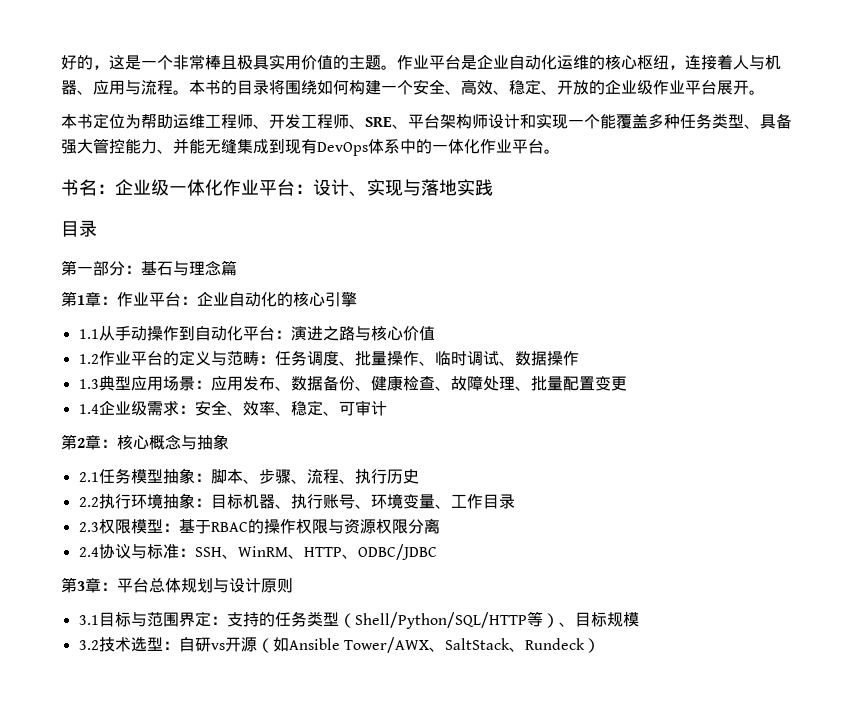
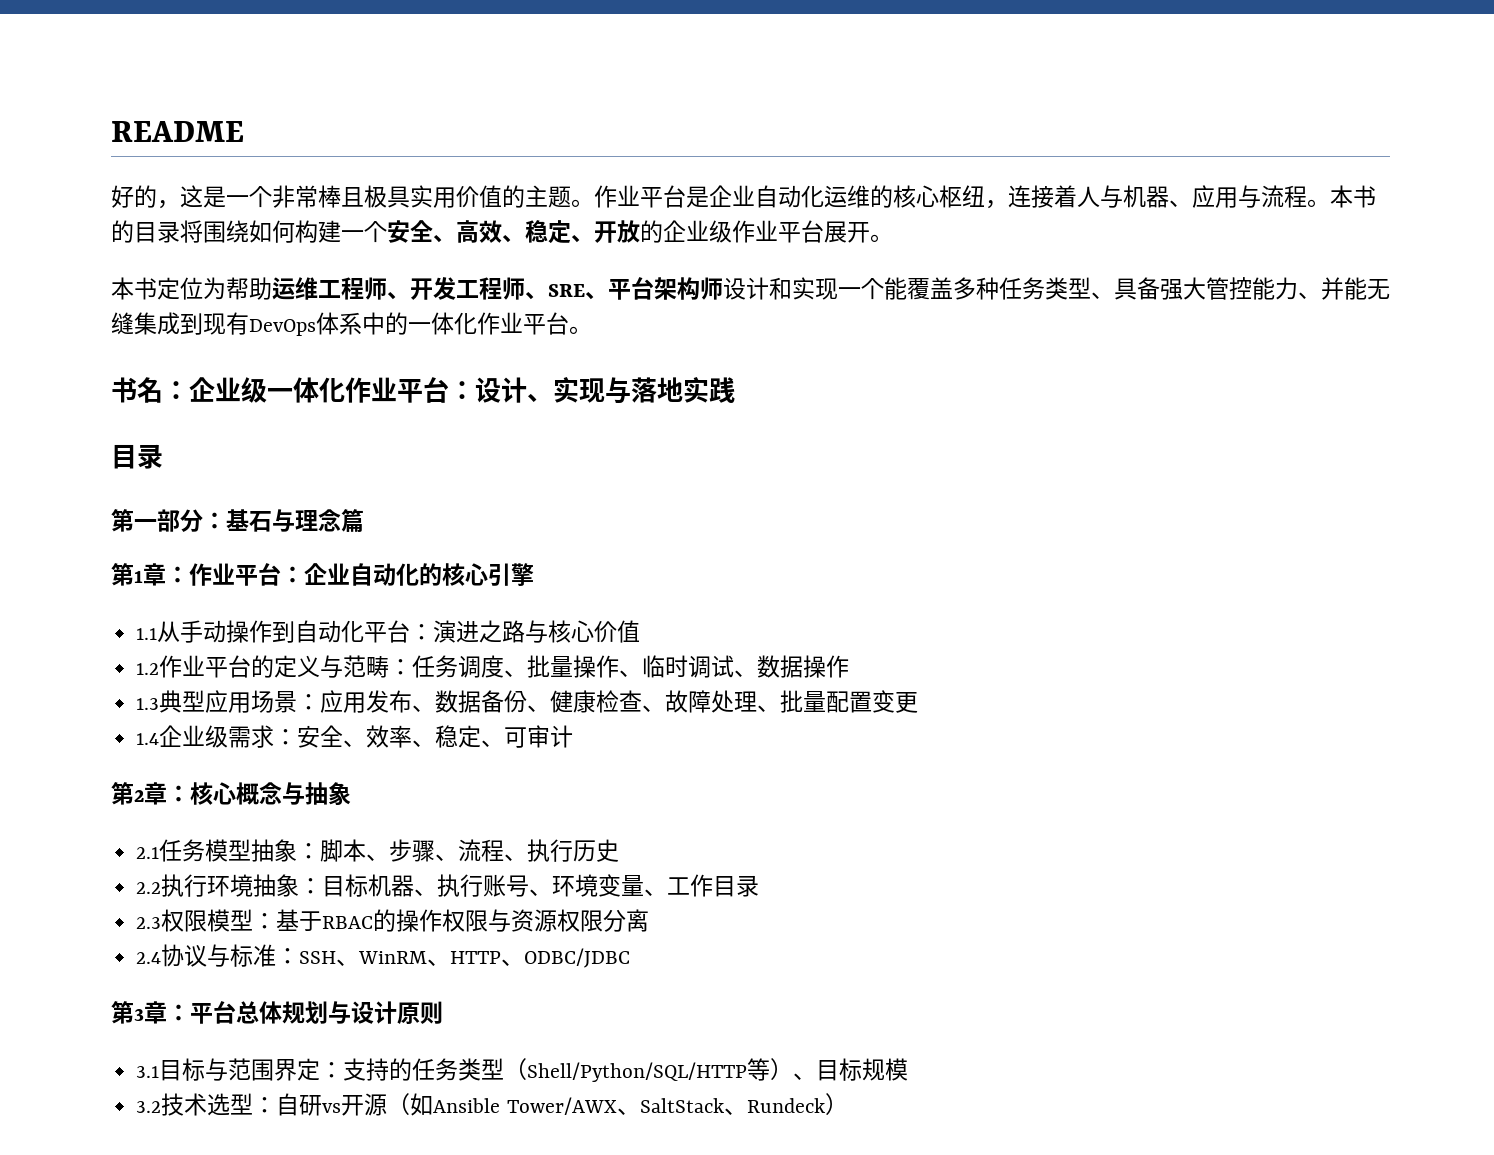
+ README

